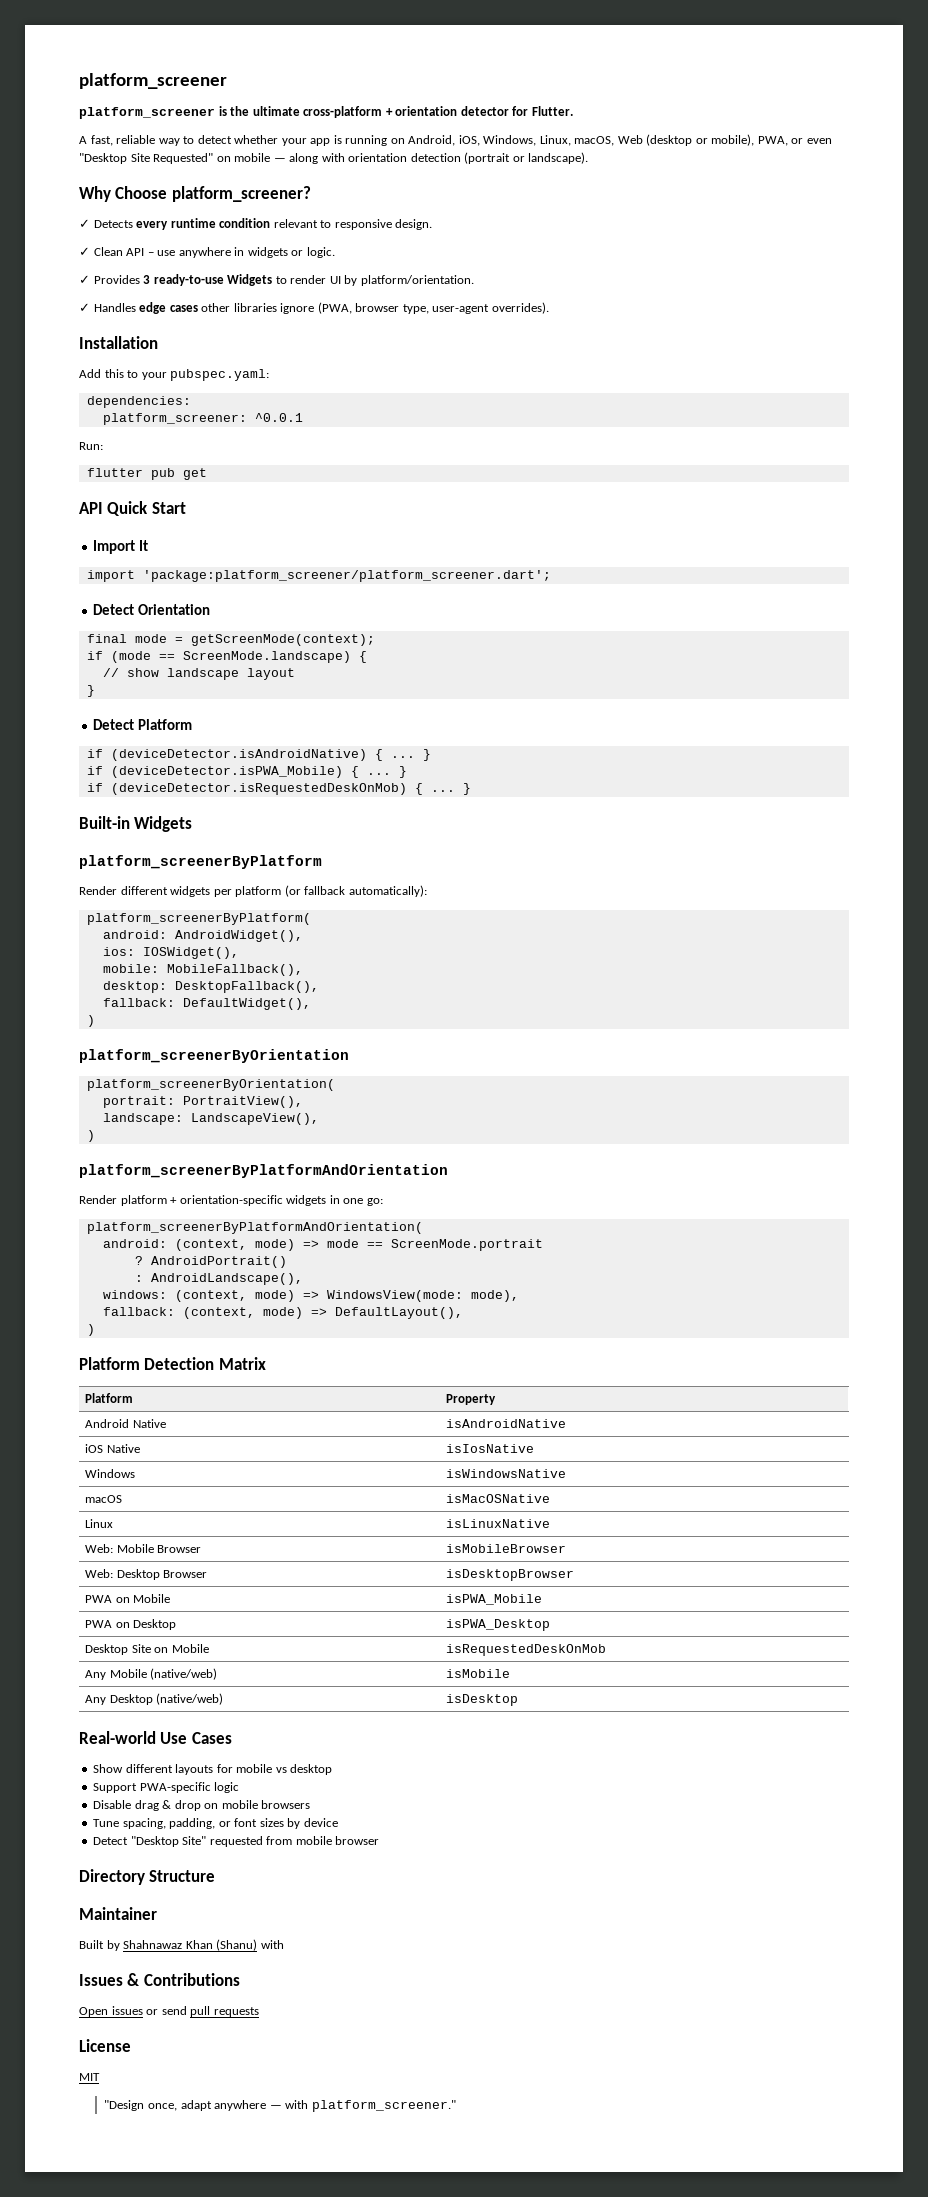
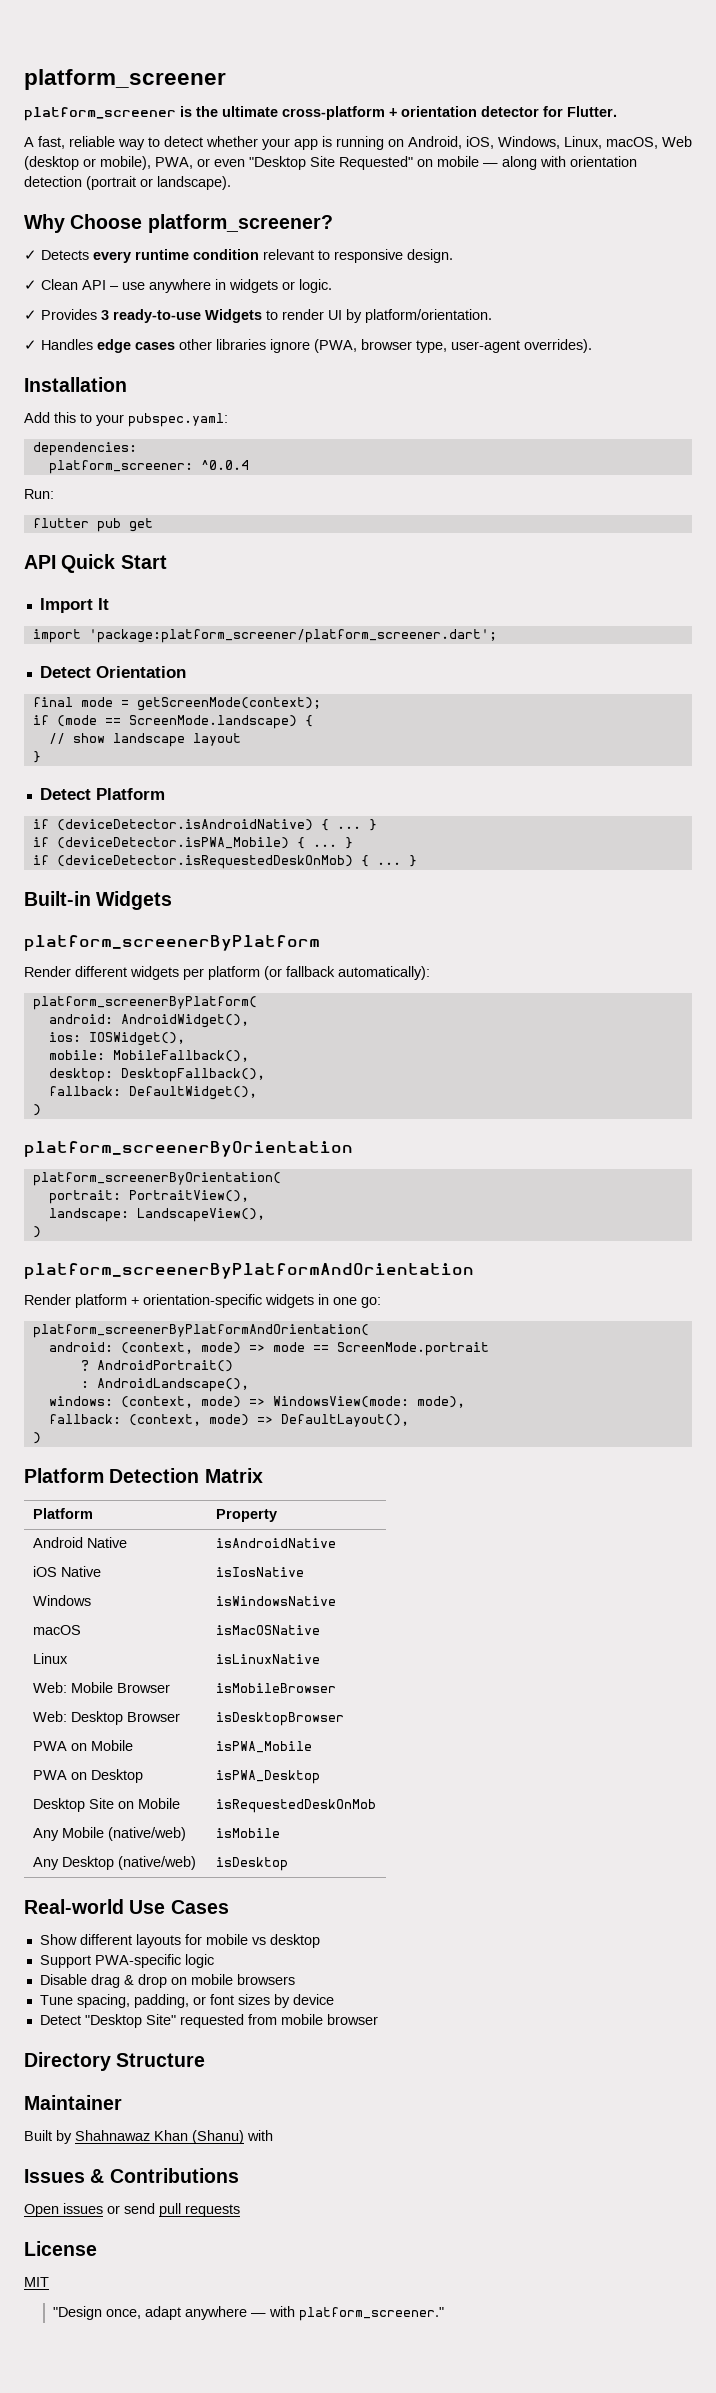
- platform_screener: ^0.0.1
+ platform_screener: ^0.0.4

